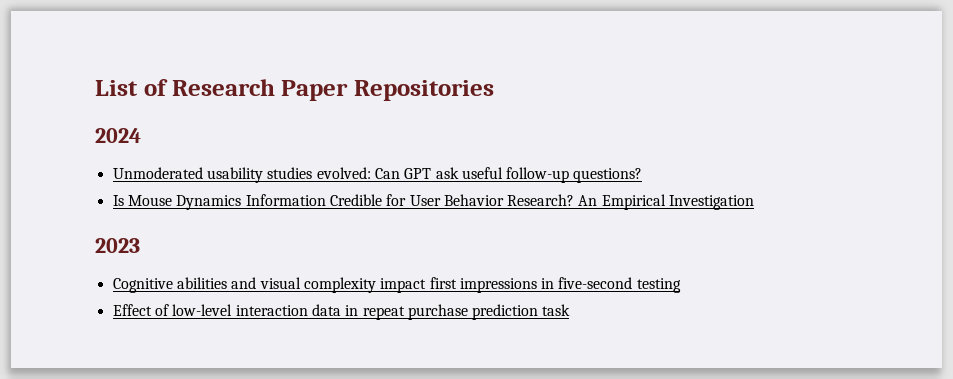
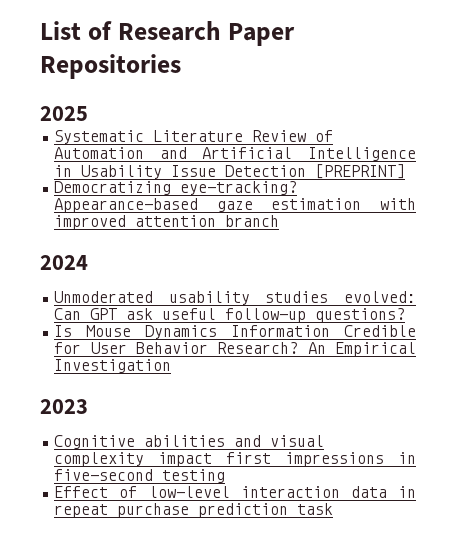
+ 2025
+ Systematic Literature Review of Automation and Artificial Intelligence in Usability Issue Detection [PREPRINT]
+ Democratizing eye-tracking? Appearance-based gaze estimation with improved attention branch

